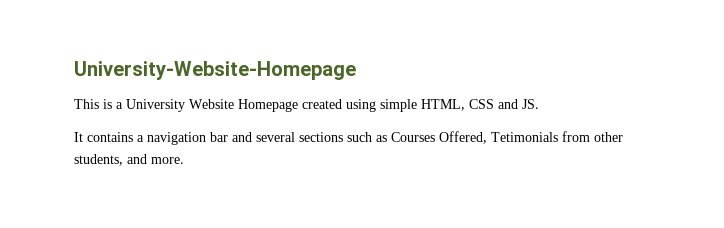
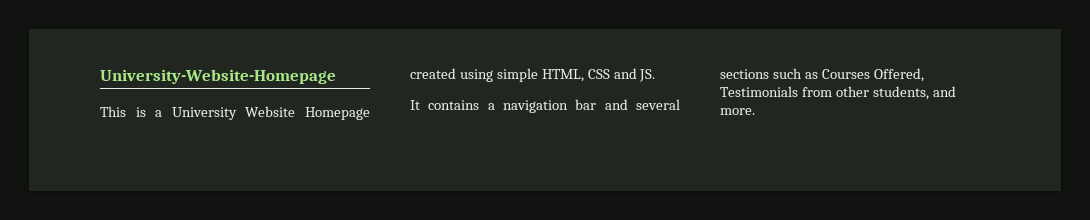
- It contains a navigation bar and several sections such as Courses Offered, Tetimonials from other students, and more.
+ It contains a navigation bar and several sections such as Courses Offered, Testimonials from other students, and more.

